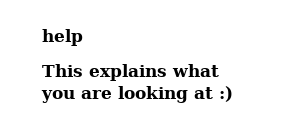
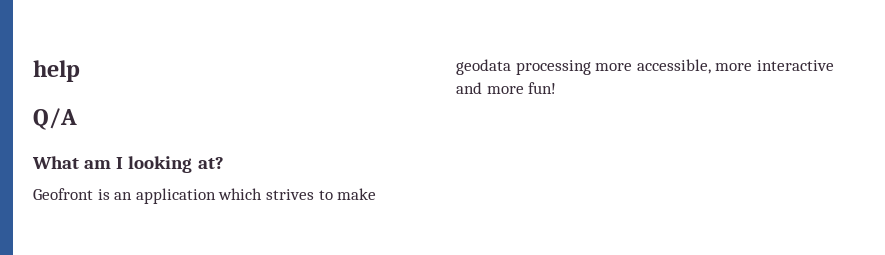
- This explains what you are looking at :)
+ Q/A
+ What am I looking at?
+ Geofront is an application which strives to make geodata processing more accessible, more interactive and more fun!

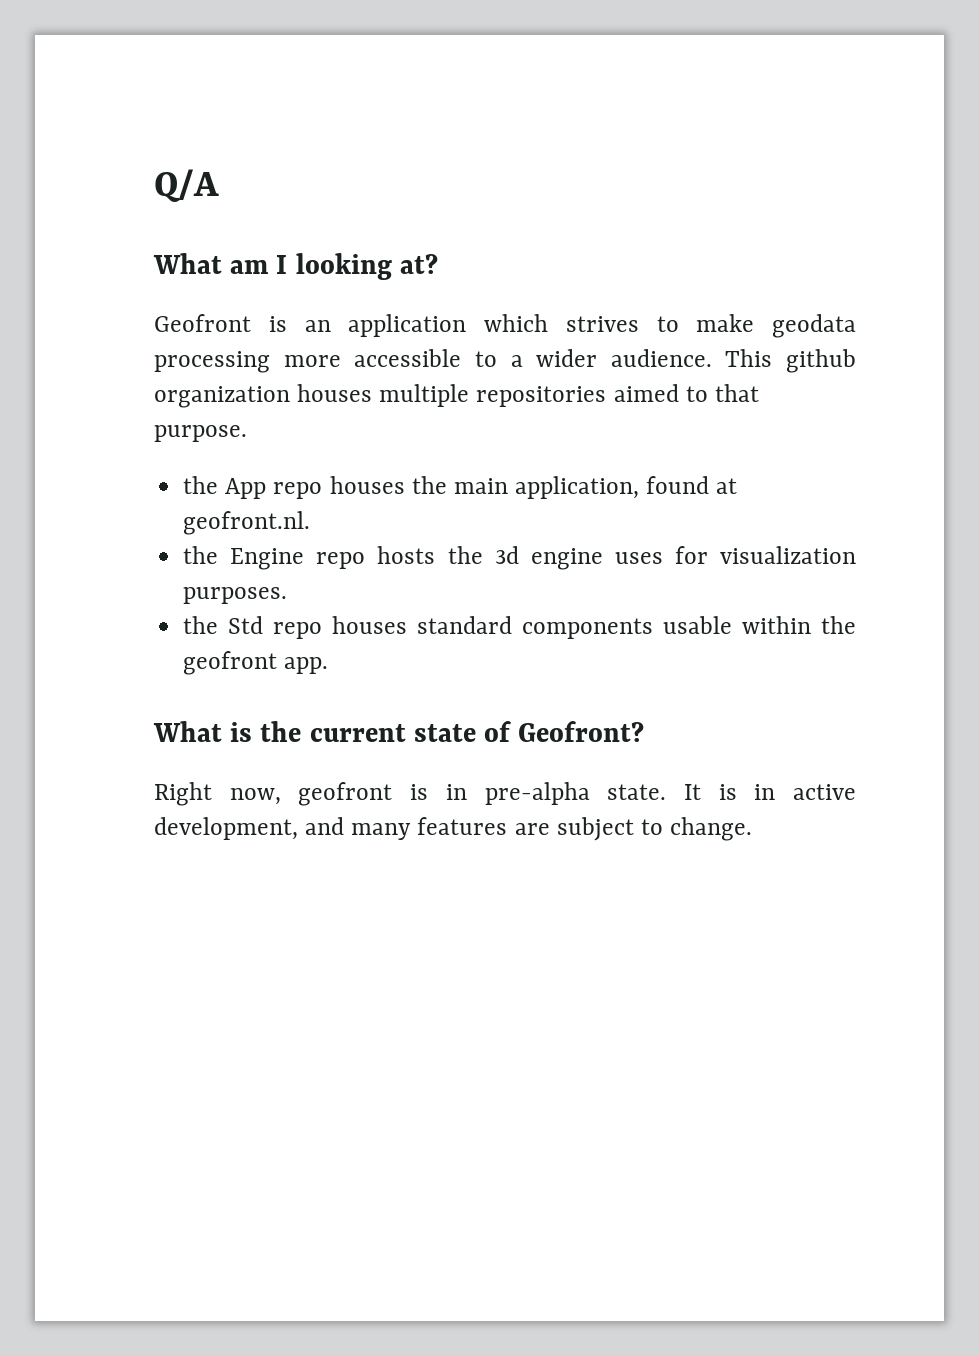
- help
- Geofront is an application which strives to make geodata processing more accessible, more interactive and more fun!
+ Geofront is an application which strives to make geodata processing more accessible to a wider audience. This github organization houses multiple repositories aimed to that purpose.
+ the App repo houses the main application, found at geofront.nl.
+ the Engine repo hosts the 3d engine uses for visualization purposes.
+ the Std repo houses standard components usable within the geofront app.
+ What is the current state of Geofront?
+ Right now, geofront is in pre-alpha state. It is in active development, and many features are subject to change.

